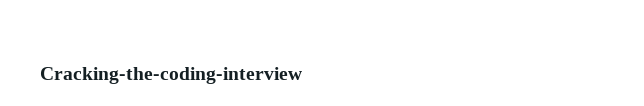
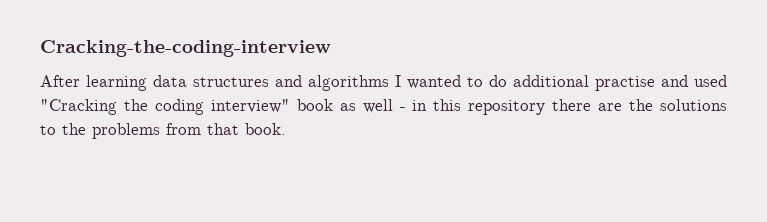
+ After learning data structures and algorithms I wanted to do additional practise and used "Cracking the coding interview" book as well - in this repository there are the solutions to the problems from that book.

